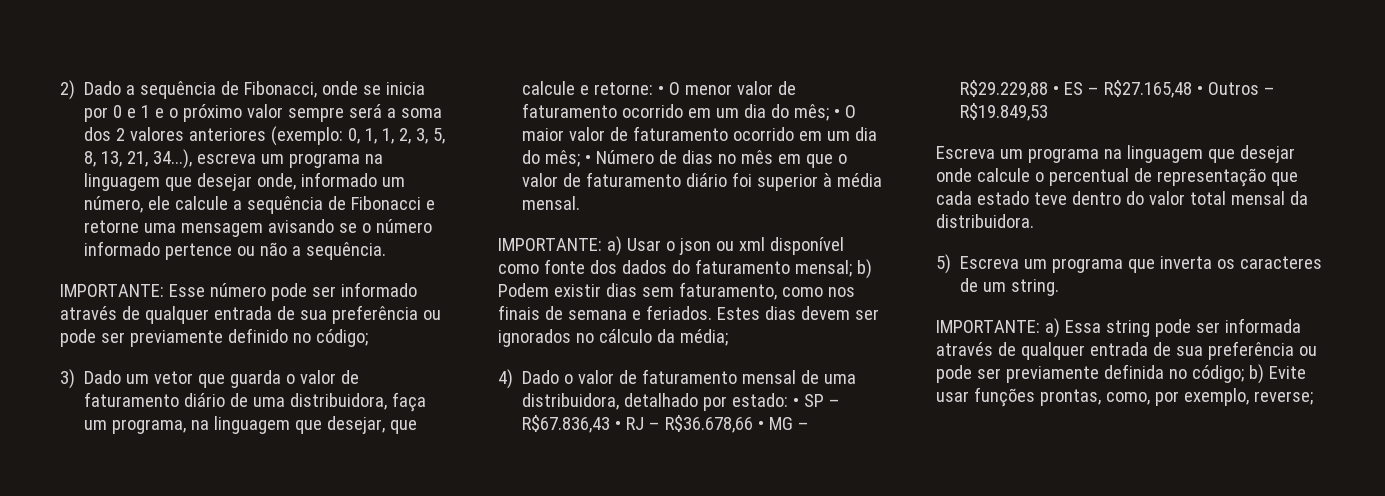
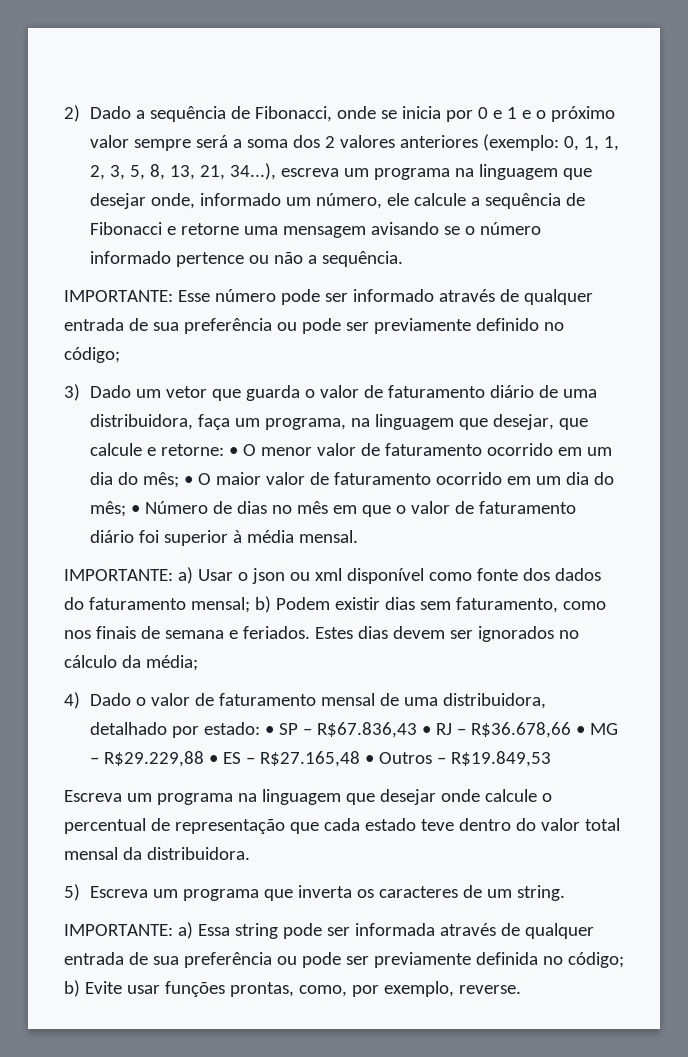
- IMPORTANTE: a) Essa string pode ser informada através de qualquer entrada de sua preferência ou pode ser previamente definida no código; b) Evite usar funções prontas, como, por exemplo, reverse;
+ IMPORTANTE: a) Essa string pode ser informada através de qualquer entrada de sua preferência ou pode ser previamente definida no código; b) Evite usar funções prontas, como, por exemplo, reverse.

